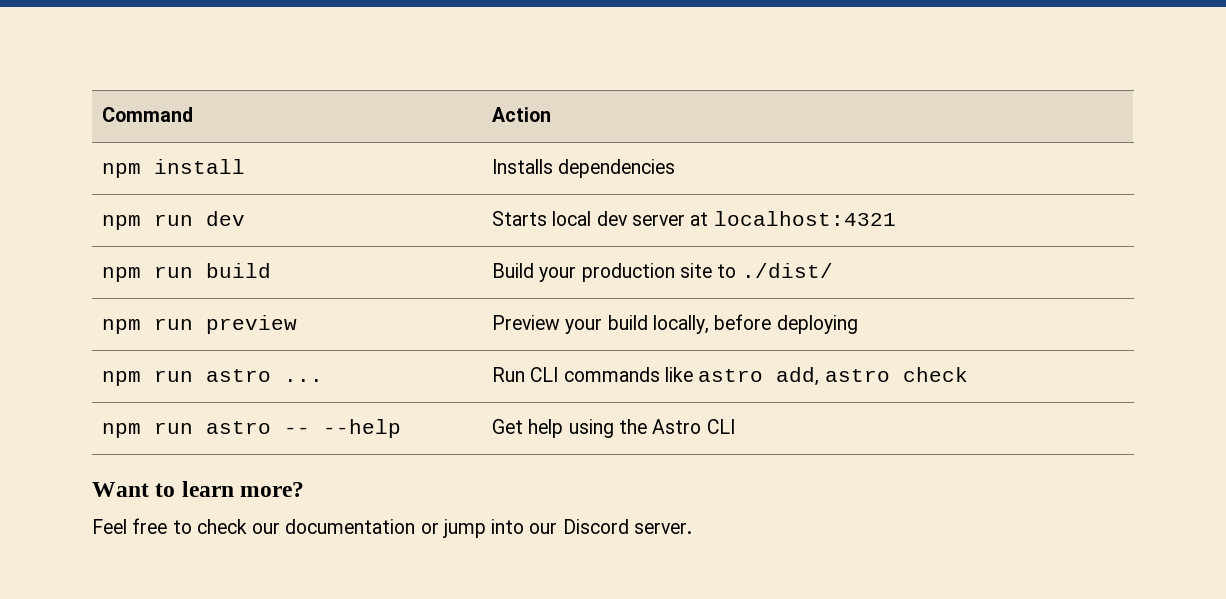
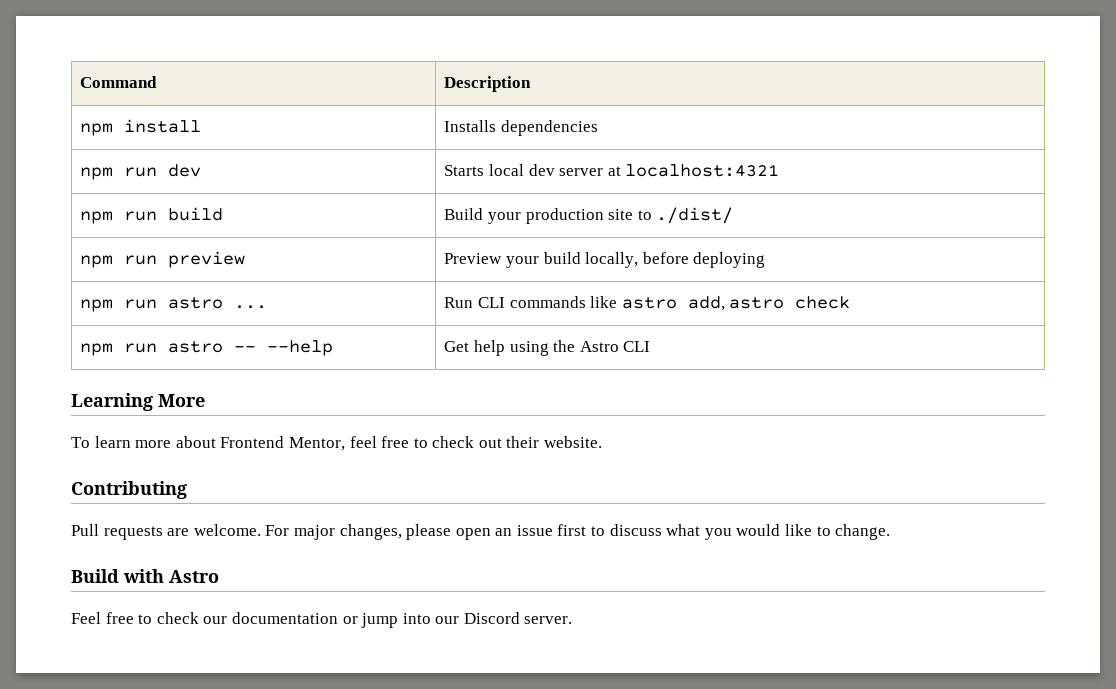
- Command | Action
+ Command | Description
- Want to learn more?
+ Learning More
+ To learn more about Frontend Mentor, feel free to check out their website.
+ Contributing
+ Pull requests are welcome. For major changes, please open an issue first to discuss what you would like to change.
+ Build with Astro

